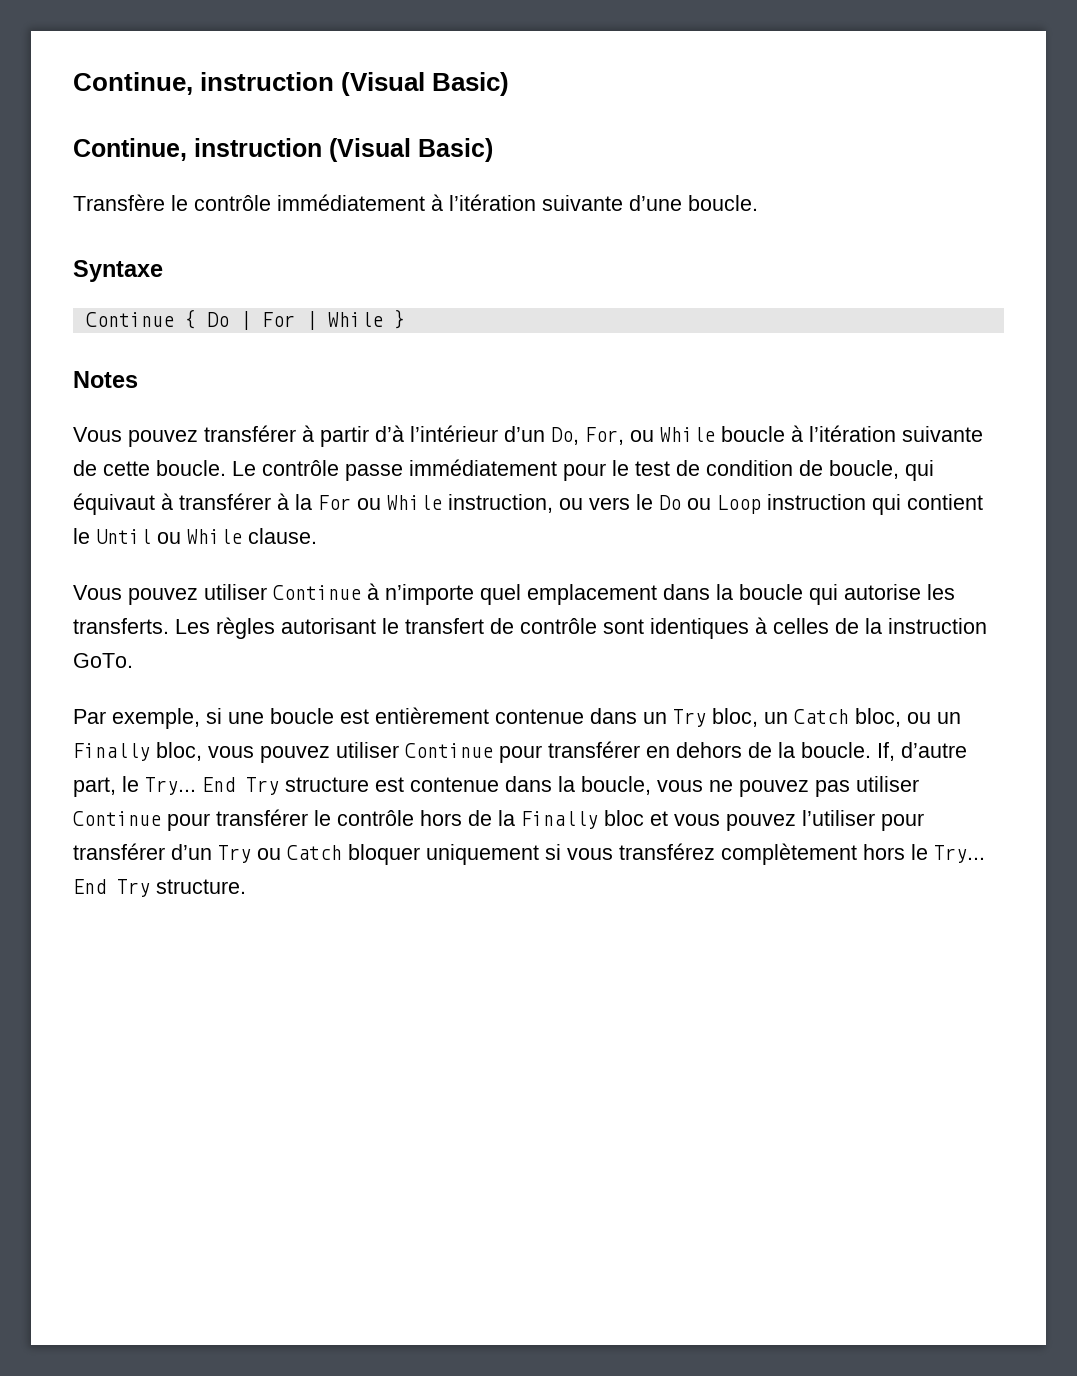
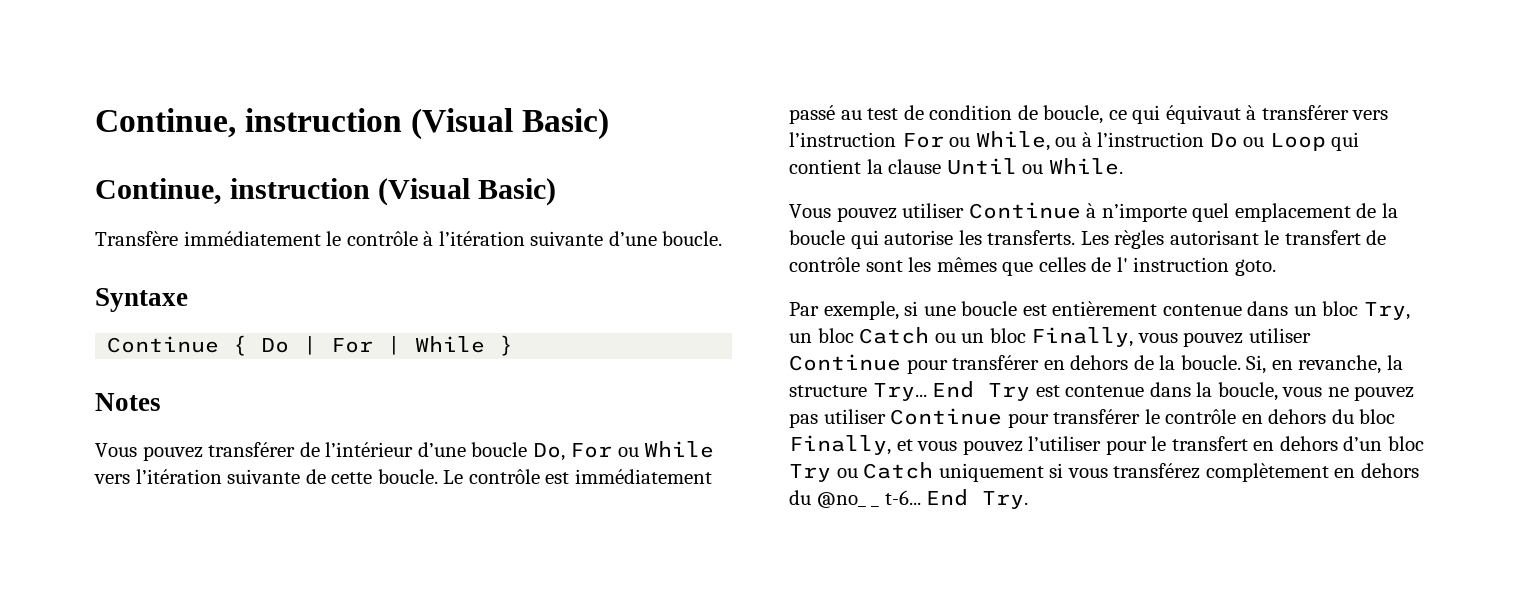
- Transfère le contrôle immédiatement à l’itération suivante d’une boucle.
+ Transfère immédiatement le contrôle à l’itération suivante d’une boucle.
- Vous pouvez transférer à partir d’à l’intérieur d’un Do, For, ou While boucle à l’itération suivante de cette boucle.
+ Vous pouvez transférer de l’intérieur d’une boucle Do, For ou While vers l’itération suivante de cette boucle.
- Le contrôle passe immédiatement pour le test de condition de boucle, qui équivaut à transférer à la For ou While instruction, ou vers le Do ou Loop instruction qui contient le Until ou While clause.
+ Le contrôle est immédiatement passé au test de condition de boucle, ce qui équivaut à transférer vers l’instruction For ou While, ou à l’instruction Do ou Loop qui contient la clause Until ou While.
- Vous pouvez utiliser Continue à n’importe quel emplacement dans la boucle qui autorise les transferts.
+ Vous pouvez utiliser Continue à n’importe quel emplacement de la boucle qui autorise les transferts.
- Les règles autorisant le transfert de contrôle sont identiques à celles de la instruction GoTo.
+ Les règles autorisant le transfert de contrôle sont les mêmes que celles de l' instruction goto.
- Par exemple, si une boucle est entièrement contenue dans un Try bloc, un Catch bloc, ou un Finally bloc, vous pouvez utiliser Continue pour transférer en dehors de la boucle.
+ Par exemple, si une boucle est entièrement contenue dans un bloc Try, un bloc Catch ou un bloc Finally, vous pouvez utiliser Continue pour transférer en dehors de la boucle.
- If, d’autre part, le Try... End Try structure est contenue dans la boucle, vous ne pouvez pas utiliser Continue pour transférer le contrôle hors de la Finally bloc et vous pouvez l’utiliser pour transférer d’un Try ou Catch bloquer uniquement si vous transférez complètement hors le Try... End Try structure.
+ Si, en revanche, la structure Try... End Try est contenue dans la boucle, vous ne pouvez pas utiliser Continue pour transférer le contrôle en dehors du bloc Finally, et vous pouvez l’utiliser pour le transfert en dehors d’un bloc Try ou Catch uniquement si vous transférez complètement en dehors du @no_ _ t-6... End Try.

